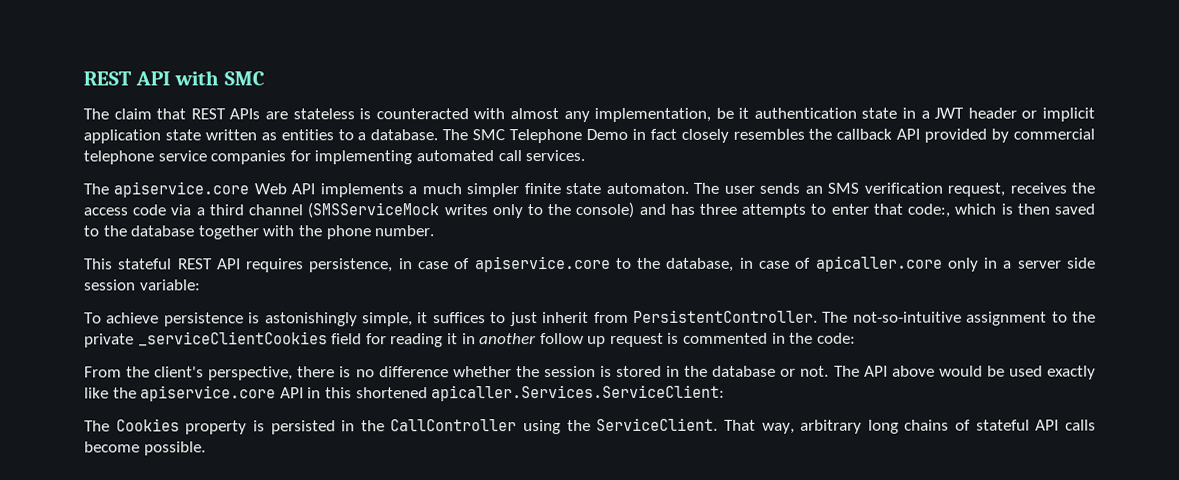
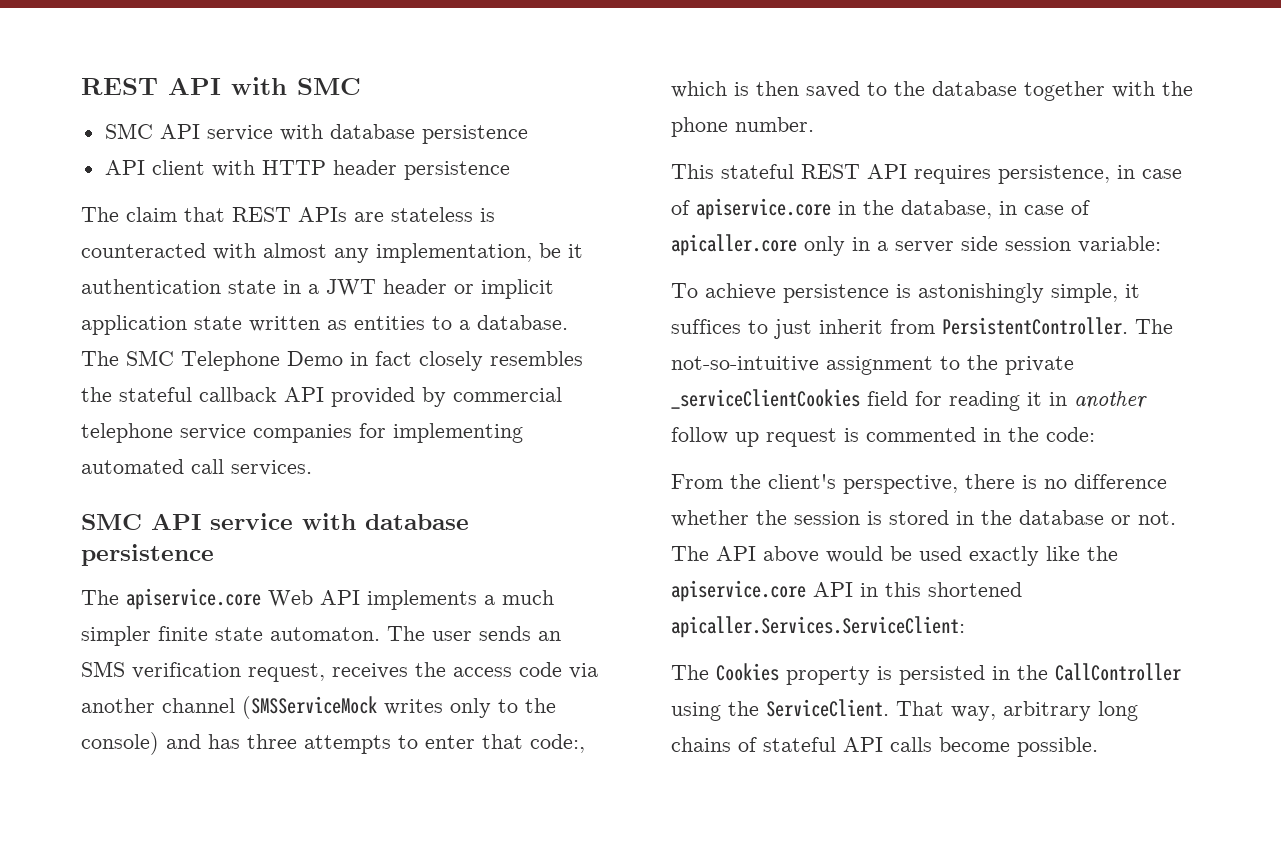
  REST API with SMC
+ SMC API service with database persistence
+ API client with HTTP header persistence
- The SMC Telephone Demo in fact closely resembles the callback API provided by commercial telephone service companies for implementing automated call services.
+ The SMC Telephone Demo in fact closely resembles the stateful callback API provided by commercial telephone service companies for implementing automated call services.
+ SMC API service with database persistence
- The user sends an SMS verification request, receives the access code via a third channel (SMSServiceMock writes only to the console) and has three attempts to enter that code:, which is then saved to the database together with the phone number.
+ The user sends an SMS verification request, receives the access code via another channel (SMSServiceMock writes only to the console) and has three attempts to enter that code:, which is then saved to the database together with the phone number.
- This stateful REST API requires persistence, in case of apiservice.core to the database, in case of apicaller.core only in a server side session variable:
+ This stateful REST API requires persistence, in case of apiservice.core in the database, in case of apicaller.core only in a server side session variable:

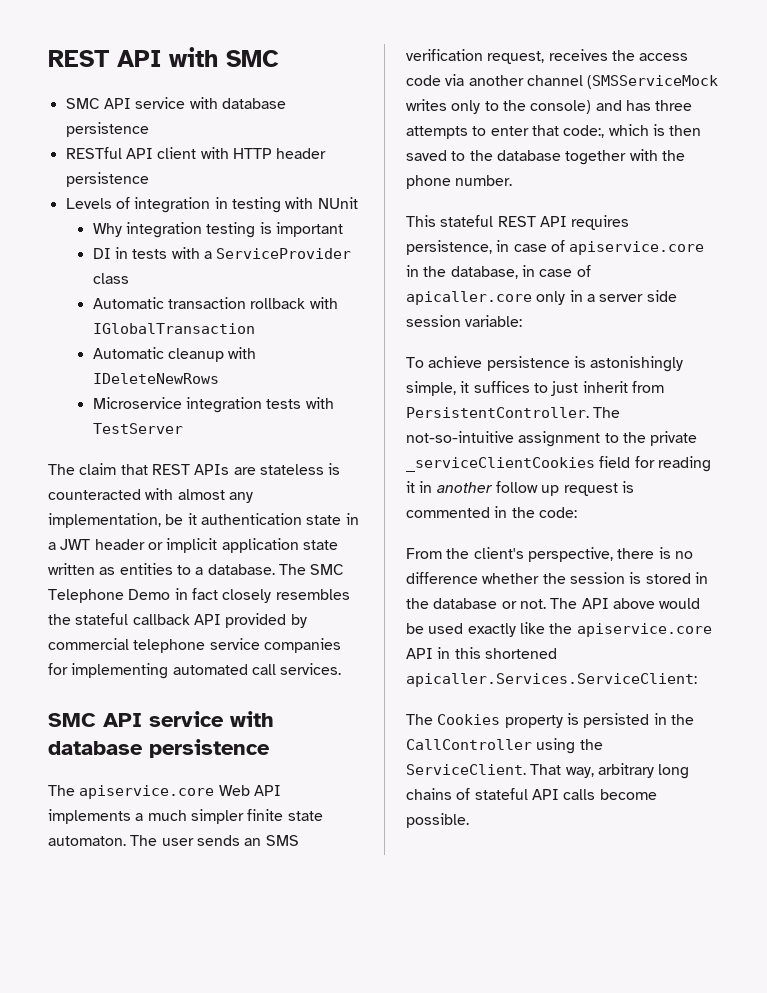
- API client with HTTP header persistence
+ RESTful API client with HTTP header persistence
+ Levels of integration in testing with NUnit
+ Why integration testing is important
+ DI in tests with a ServiceProvider class
+ Automatic transaction rollback with IGlobalTransaction
+ Automatic cleanup with IDeleteNewRows
+ Microservice integration tests with TestServer

